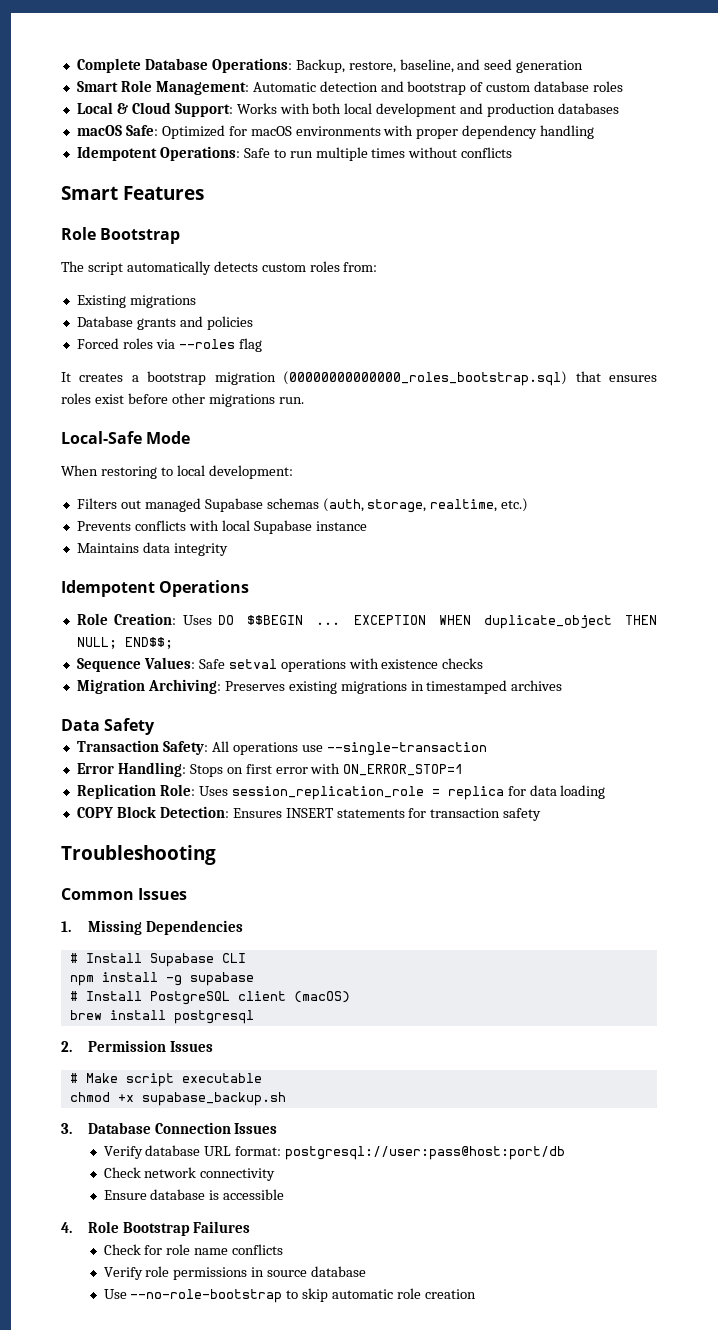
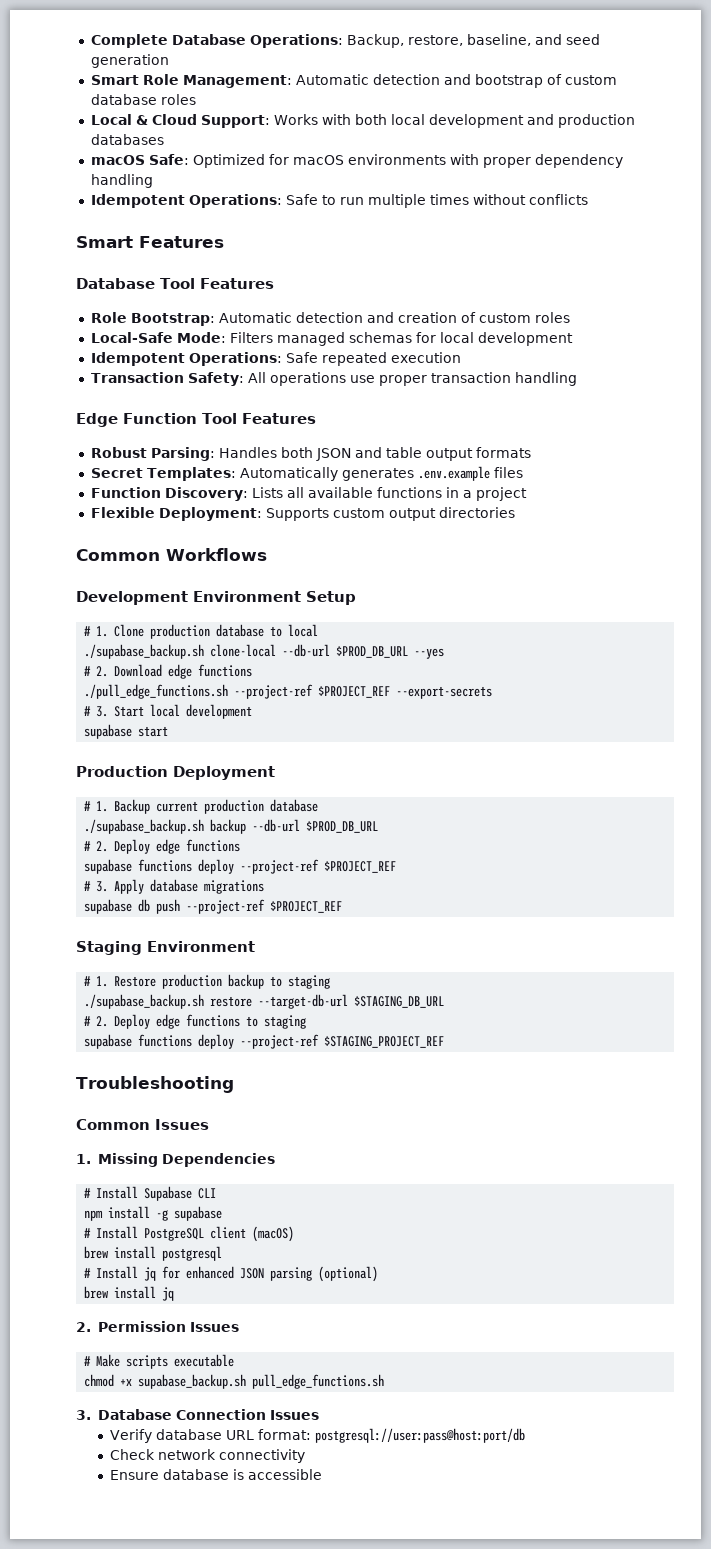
  Smart Features
- Role Bootstrap
- The script automatically detects custom roles from:
- Existing migrations
- Database grants and policies
- Forced roles via --roles flag
- It creates a bootstrap migration (00000000000000_roles_bootstrap.sql) that ensures roles exist before other migrations run.
- Local-Safe Mode
- When restoring to local development:
- Filters out managed Supabase schemas (auth, storage, realtime, etc.)
- Prevents conflicts with local Supabase instance
- Maintains data integrity
- Idempotent Operations
- Role Creation: Uses DO $$BEGIN ... EXCEPTION WHEN duplicate_object THEN NULL; END$$;
- Sequence Values: Safe setval operations with existence checks
- Migration Archiving: Preserves existing migrations in timestamped archives
- Data Safety
+ Database Tool Features
+ Role Bootstrap: Automatic detection and creation of custom roles
+ Local-Safe Mode: Filters managed schemas for local development
+ Idempotent Operations: Safe repeated execution
- Transaction Safety: All operations use --single-transaction
- Error Handling: Stops on first error with ON_ERROR_STOP=1
- Replication Role: Uses session_replication_role = replica for data loading
- COPY Block Detection: Ensures INSERT statements for transaction safety
+ Transaction Safety: All operations use proper transaction handling
+ Edge Function Tool Features
+ Robust Parsing: Handles both JSON and table output formats
+ Secret Templates: Automatically generates .env.example files
+ Function Discovery: Lists all available functions in a project
+ Flexible Deployment: Supports custom output directories
+ Common Workflows
+ Development Environment Setup
+ # 1. Clone production database to local
+ ./supabase_backup.sh clone-local --db-url $PROD_DB_URL --yes
+ # 2. Download edge functions
+ ./pull_edge_functions.sh --project-ref $PROJECT_REF --export-secrets
+ # 3. Start local development
+ supabase start
+ Production Deployment
+ # 1. Backup current production database
+ ./supabase_backup.sh backup --db-url $PROD_DB_URL
+ # 2. Deploy edge functions
+ supabase functions deploy --project-ref $PROJECT_REF
+ # 3. Apply database migrations
+ supabase db push --project-ref $PROJECT_REF
+ Staging Environment
+ # 1. Restore production backup to staging
+ ./supabase_backup.sh restore --target-db-url $STAGING_DB_URL
+ # 2. Deploy edge functions to staging
+ supabase functions deploy --project-ref $STAGING_PROJECT_REF
+ # Install jq for enhanced JSON parsing (optional)
+ brew install jq
- # Make script executable
+ # Make scripts executable
- chmod +x supabase_backup.sh
+ chmod +x supabase_backup.sh pull_edge_functions.sh
- 4. Role Bootstrap Failures
- Check for role name conflicts
- Verify role permissions in source database
- Use --no-role-bootstrap to skip automatic role creation

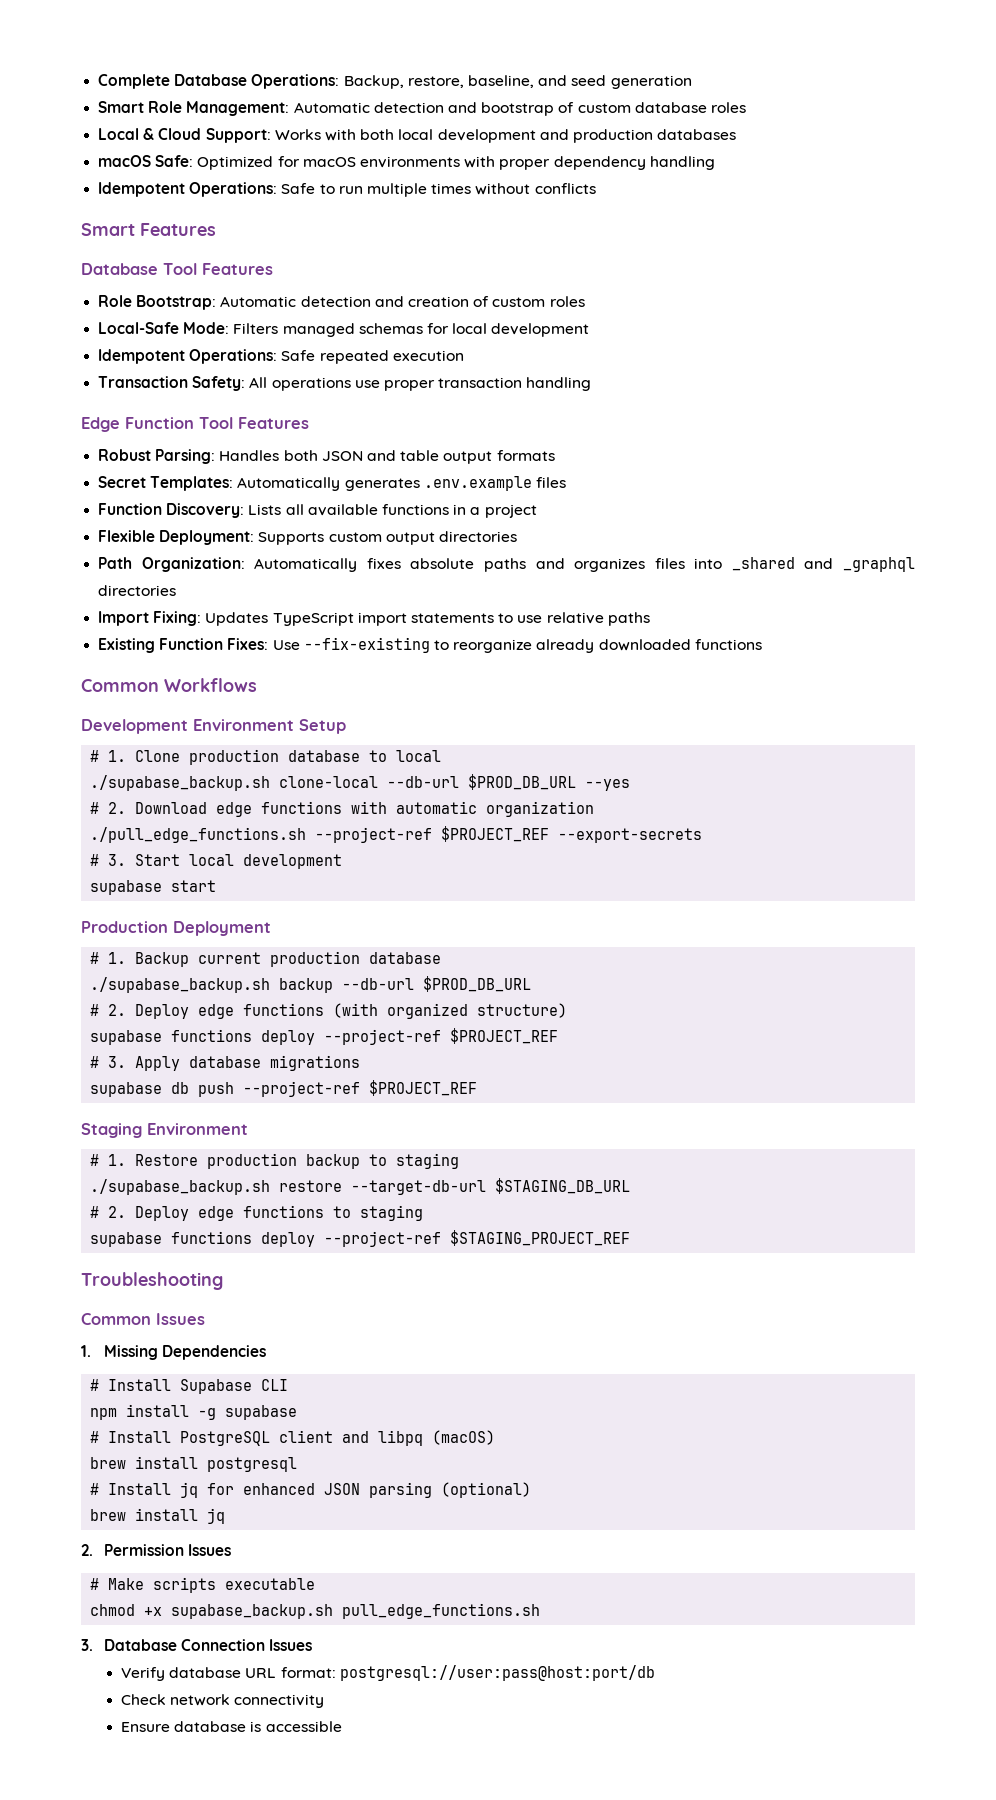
+ Path Organization: Automatically fixes absolute paths and organizes files into _shared and _graphql directories
+ Import Fixing: Updates TypeScript import statements to use relative paths
+ Existing Function Fixes: Use --fix-existing to reorganize already downloaded functions
- # 2. Download edge functions
+ # 2. Download edge functions with automatic organization
  ./supabase_backup.sh backup --db-url $PROD_DB_URL
- # 2. Deploy edge functions
+ # 2. Deploy edge functions (with organized structure)
- # Install PostgreSQL client (macOS)
+ # Install PostgreSQL client and libpq (macOS)

